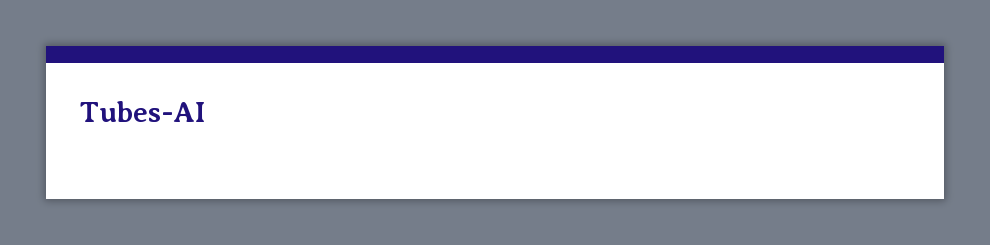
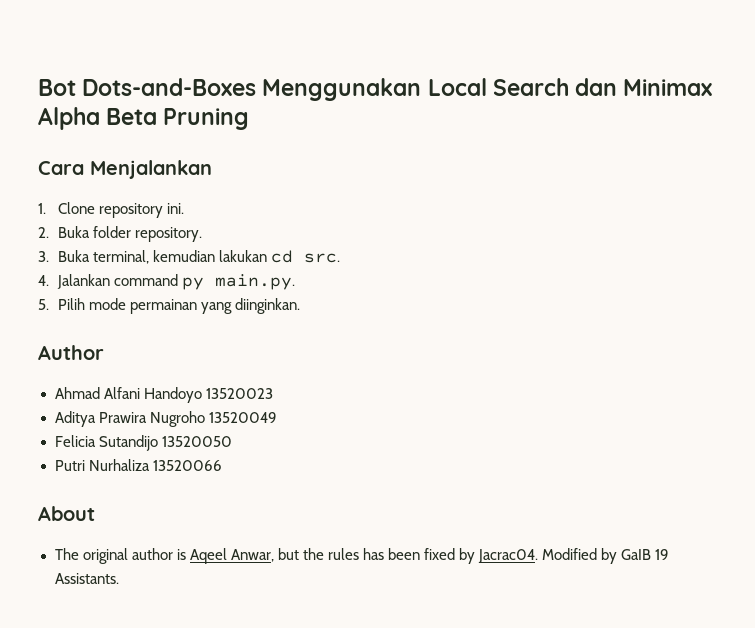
- Tubes-AI
+ Bot Dots-and-Boxes Menggunakan Local Search dan Minimax Alpha Beta Pruning
+ Cara Menjalankan
+ 1. Clone repository ini.
+ 2. Buka folder repository.
+ 3. Buka terminal, kemudian lakukan cd src.
+ 4. Jalankan command py main.py.
+ 5. Pilih mode permainan yang diinginkan.
+ Author
+ Ahmad Alfani Handoyo 13520023
+ Aditya Prawira Nugroho 13520049
+ Felicia Sutandijo 13520050
+ Putri Nurhaliza 13520066
+ About
+ The original author is Aqeel Anwar, but the rules has been fixed by Jacrac04. Modified by GaIB 19 Assistants.

